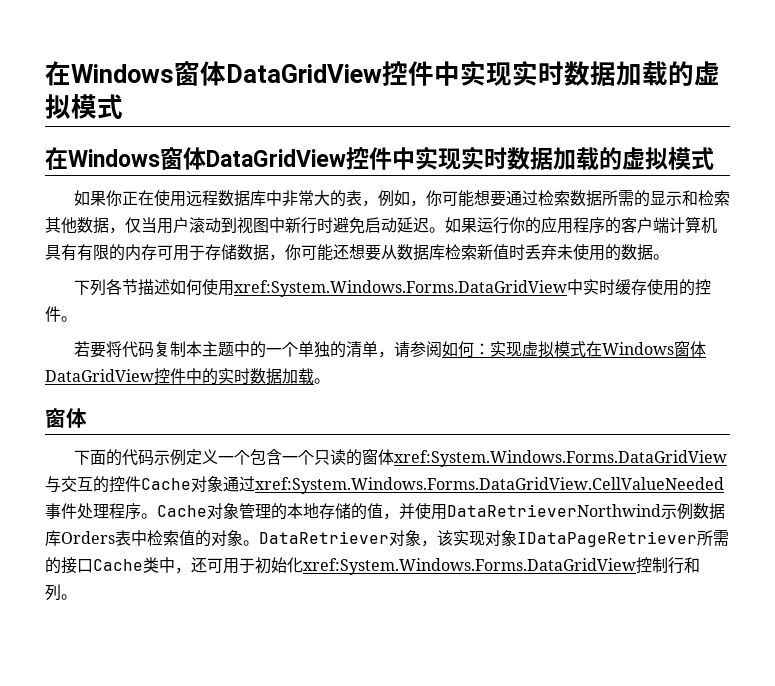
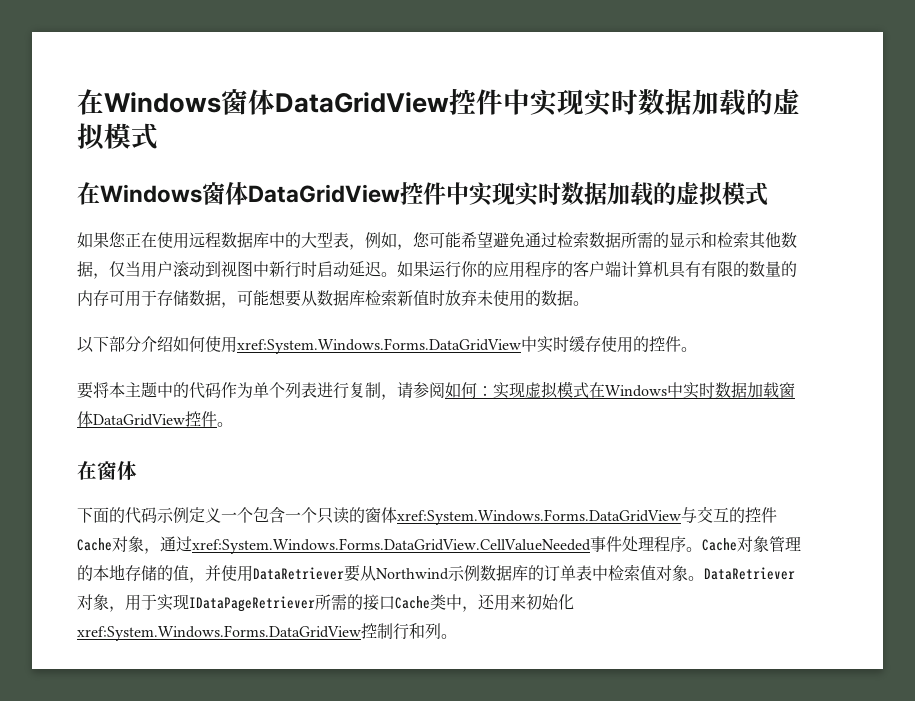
- 如果你正在使用远程数据库中非常大的表，例如，你可能想要通过检索数据所需的显示和检索其他数据，仅当用户滚动到视图中新行时避免启动延迟。
+ 如果您正在使用远程数据库中的大型表，例如，您可能希望避免通过检索数据所需的显示和检索其他数据，仅当用户滚动到视图中新行时启动延迟。
- 如果运行你的应用程序的客户端计算机具有有限的内存可用于存储数据，你可能还想要从数据库检索新值时丢弃未使用的数据。
+ 如果运行你的应用程序的客户端计算机具有有限的数量的内存可用于存储数据，可能想要从数据库检索新值时放弃未使用的数据。
- 下列各节描述如何使用xref:System.Windows.Forms.DataGridView中实时缓存使用的控件。
+ 以下部分介绍如何使用xref:System.Windows.Forms.DataGridView中实时缓存使用的控件。
- 若要将代码复制本主题中的一个单独的清单，请参阅如何：实现虚拟模式在Windows窗体DataGridView控件中的实时数据加载。
- 窗体
+ 要将本主题中的代码作为单个列表进行复制，请参阅如何：实现虚拟模式在Windows中实时数据加载窗体DataGridView控件。
+ 在窗体
- 下面的代码示例定义一个包含一个只读的窗体xref:System.Windows.Forms.DataGridView与交互的控件Cache对象通过xref:System.Windows.Forms.DataGridView.CellValueNeeded事件处理程序。
+ 下面的代码示例定义一个包含一个只读的窗体xref:System.Windows.Forms.DataGridView与交互的控件Cache对象，通过xref:System.Windows.Forms.DataGridView.CellValueNeeded事件处理程序。
- Cache对象管理的本地存储的值，并使用DataRetrieverNorthwind示例数据库Orders表中检索值的对象。
+ Cache对象管理的本地存储的值，并使用DataRetriever要从Northwind示例数据库的订单表中检索值对象。
- DataRetriever对象，该实现对象IDataPageRetriever所需的接口Cache类中，还可用于初始化xref:System.Windows.Forms.DataGridView控制行和列。
+ DataRetriever对象，用于实现IDataPageRetriever所需的接口Cache类中，还用来初始化xref:System.Windows.Forms.DataGridView控制行和列。

